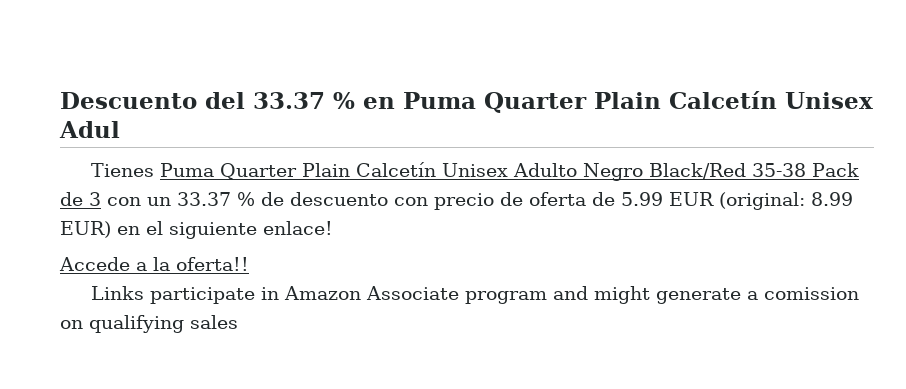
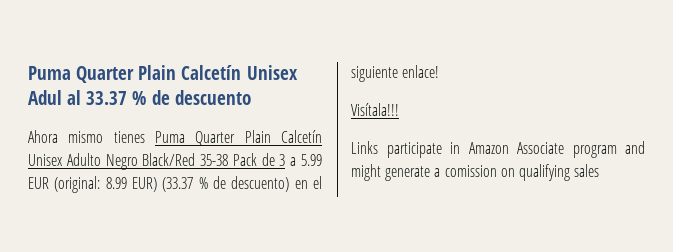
- Descuento del 33.37 % en Puma Quarter Plain Calcetín Unisex Adul
- Tienes Puma Quarter Plain Calcetín Unisex Adulto Negro Black/Red 35-38 Pack de 3 con un 33.37 % de descuento con precio de oferta de 5.99 EUR (original: 8.99 EUR) en el siguiente enlace!
+ Puma Quarter Plain Calcetín Unisex Adul al 33.37 % de descuento
+ Ahora mismo tienes Puma Quarter Plain Calcetín Unisex Adulto Negro Black/Red 35-38 Pack de 3 a 5.99 EUR (original: 8.99 EUR) (33.37 % de descuento) en el siguiente enlace!
- Accede a la oferta!!
+ Visítala!!!

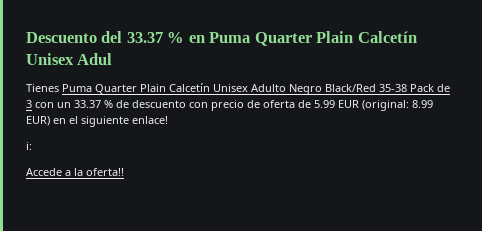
- Puma Quarter Plain Calcetín Unisex Adul al 33.37 % de descuento
- Ahora mismo tienes Puma Quarter Plain Calcetín Unisex Adulto Negro Black/Red 35-38 Pack de 3 a 5.99 EUR (original: 8.99 EUR) (33.37 % de descuento) en el siguiente enlace!
+ Descuento del 33.37 % en Puma Quarter Plain Calcetín Unisex Adul
+ Tienes Puma Quarter Plain Calcetín Unisex Adulto Negro Black/Red 35-38 Pack de 3 con un 33.37 % de descuento con precio de oferta de 5.99 EUR (original: 8.99 EUR) en el siguiente enlace!
- Visítala!!!
- Links participate in Amazon Associate program and might generate a comission on qualifying sales
+ ℹ:
+ Accede a la oferta!!

